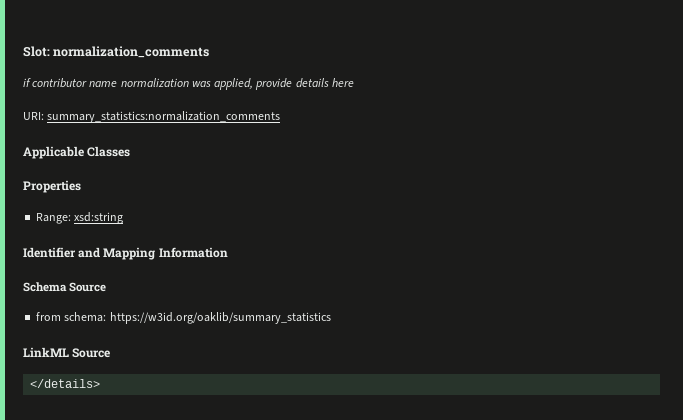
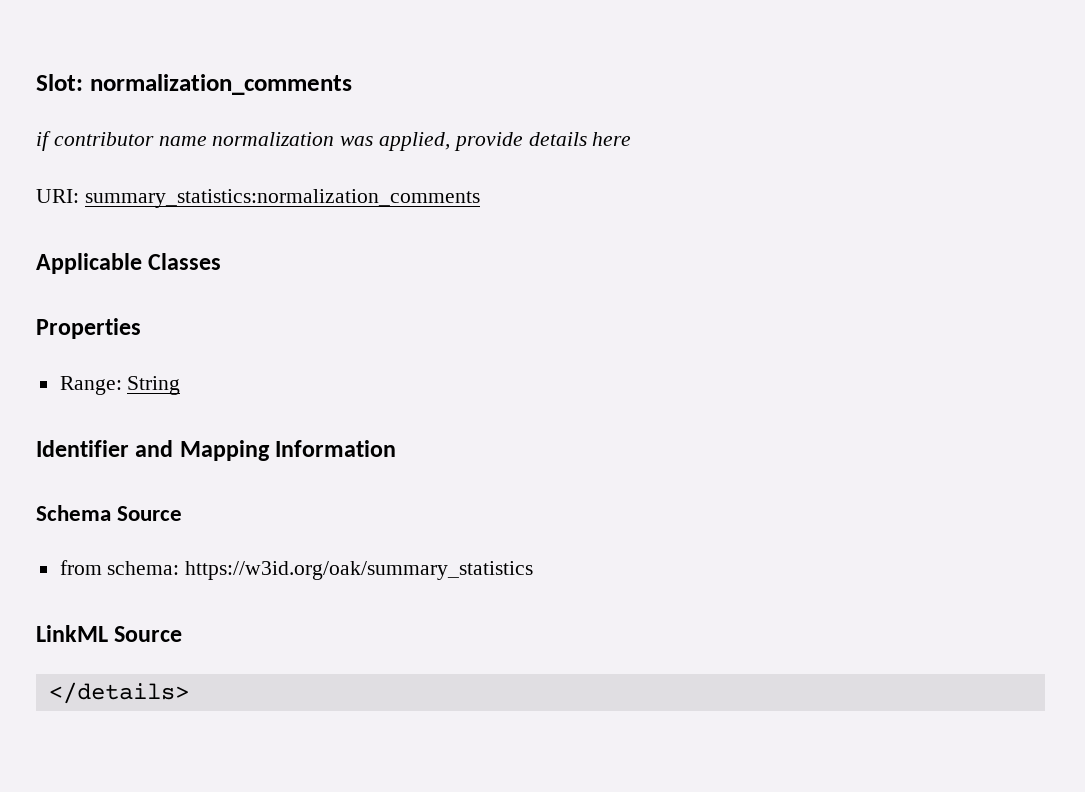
- Range: xsd:string
+ Range: String
- from schema: https://w3id.org/oaklib/summary_statistics
+ from schema: https://w3id.org/oak/summary_statistics

